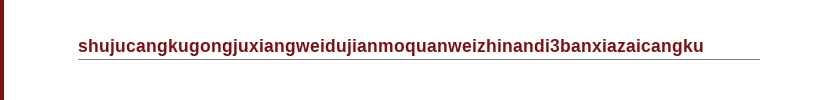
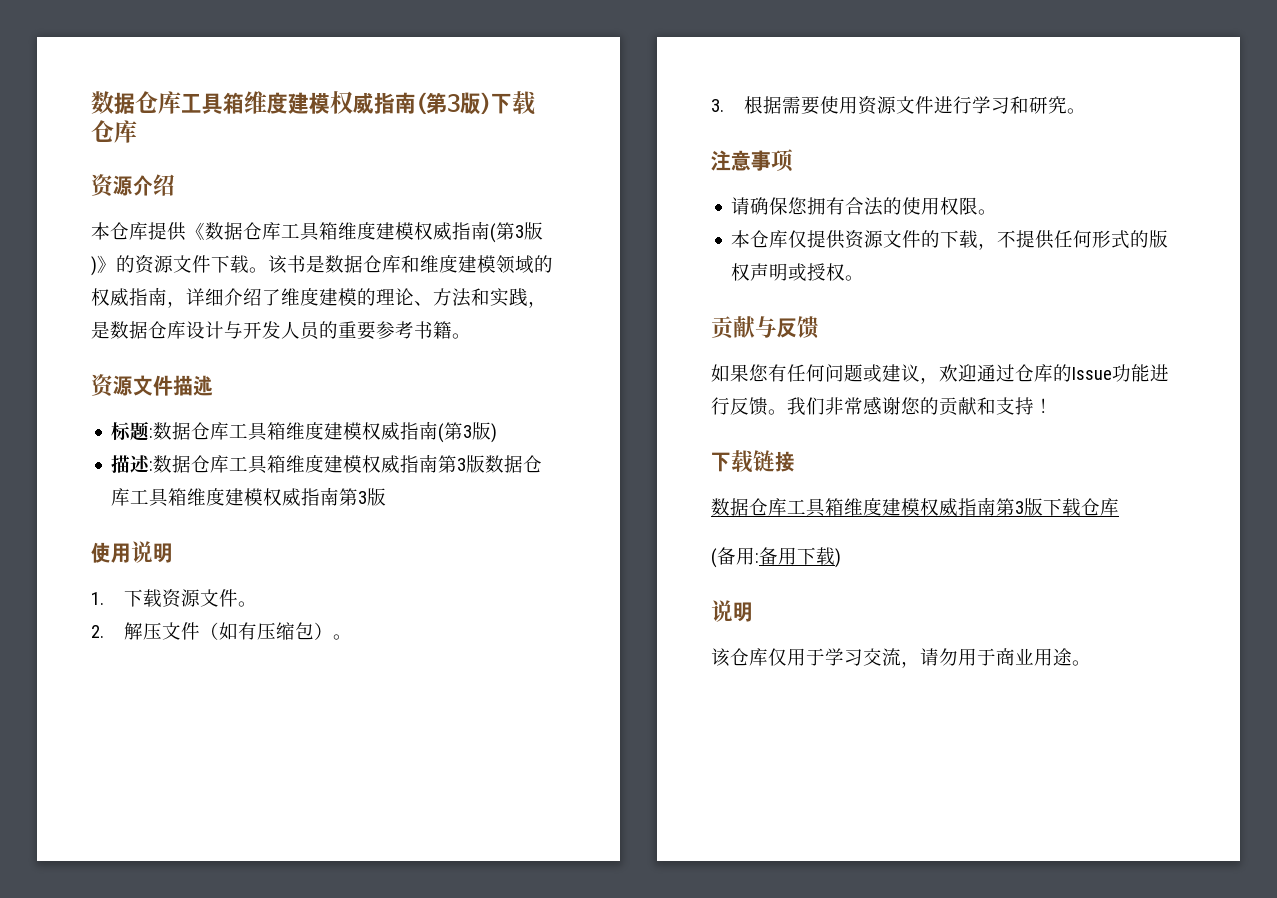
- shujucangkugongjuxiangweidujianmoquanweizhinandi3banxiazaicangku
+ 数据仓库工具箱维度建模权威指南(第3版)下载仓库
+ 资源介绍
+ 本仓库提供《数据仓库工具箱维度建模权威指南(第3版)》的资源文件下载。该书是数据仓库和维度建模领域的权威指南，详细介绍了维度建模的理论、方法和实践，是数据仓库设计与开发人员的重要参考书籍。
+ 资源文件描述
+ 标题:数据仓库工具箱维度建模权威指南(第3版)
+ 描述:数据仓库工具箱维度建模权威指南第3版数据仓库工具箱维度建模权威指南第3版
+ 使用说明
+ 1.下载资源文件。
+ 2.解压文件（如有压缩包）。
+ 3.根据需要使用资源文件进行学习和研究。
+ 注意事项
+ 请确保您拥有合法的使用权限。
+ 本仓库仅提供资源文件的下载，不提供任何形式的版权声明或授权。
+ 贡献与反馈
+ 如果您有任何问题或建议，欢迎通过仓库的Issue功能进行反馈。我们非常感谢您的贡献和支持！
+ 下载链接
+ 数据仓库工具箱维度建模权威指南第3版下载仓库
+ (备用:备用下载)
+ 说明
+ 该仓库仅用于学习交流，请勿用于商业用途。

